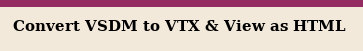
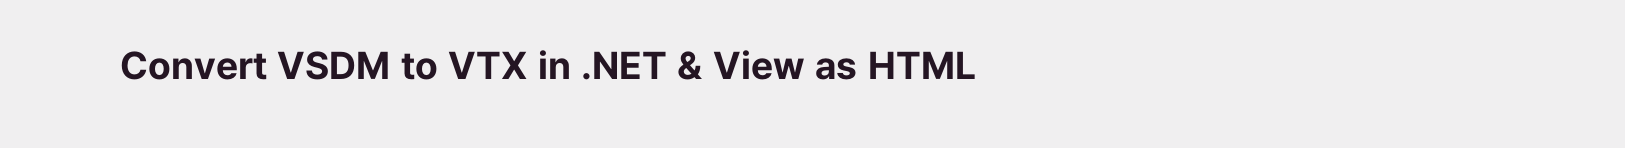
- Convert VSDM to VTX & View as HTML
+ Convert VSDM to VTX in .NET & View as HTML

